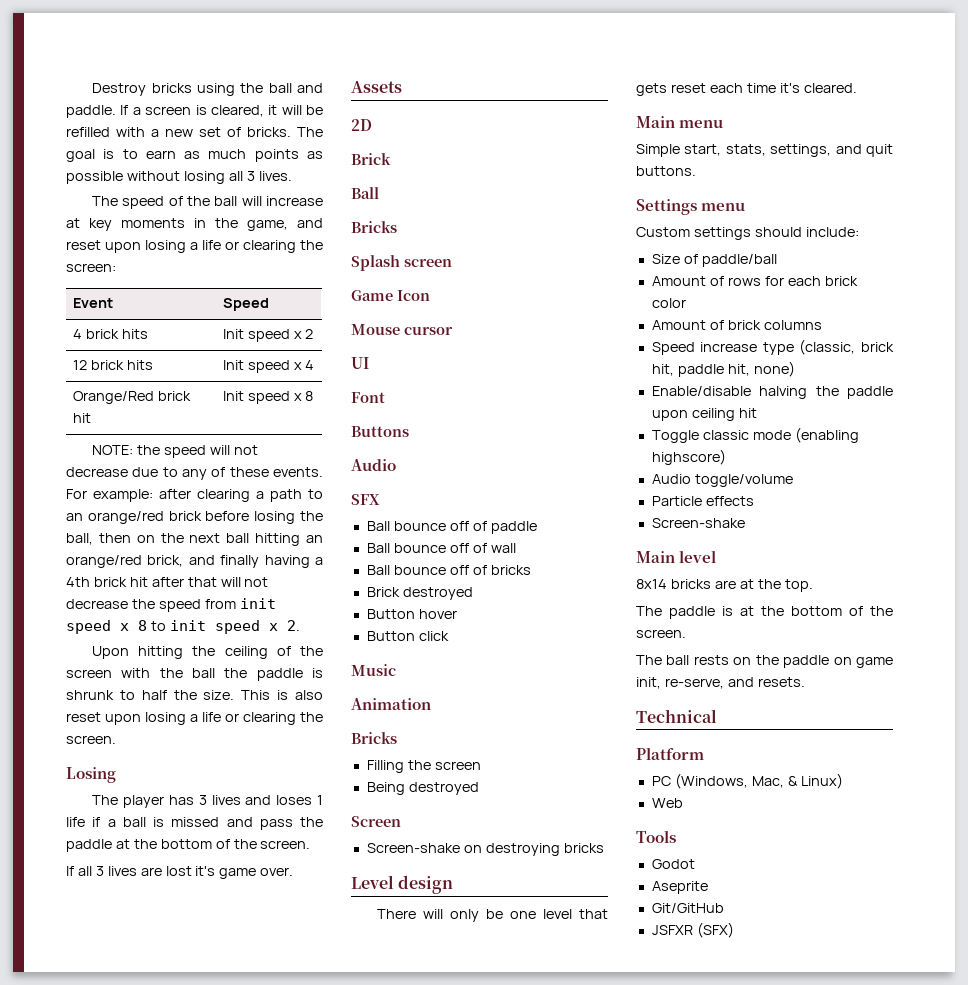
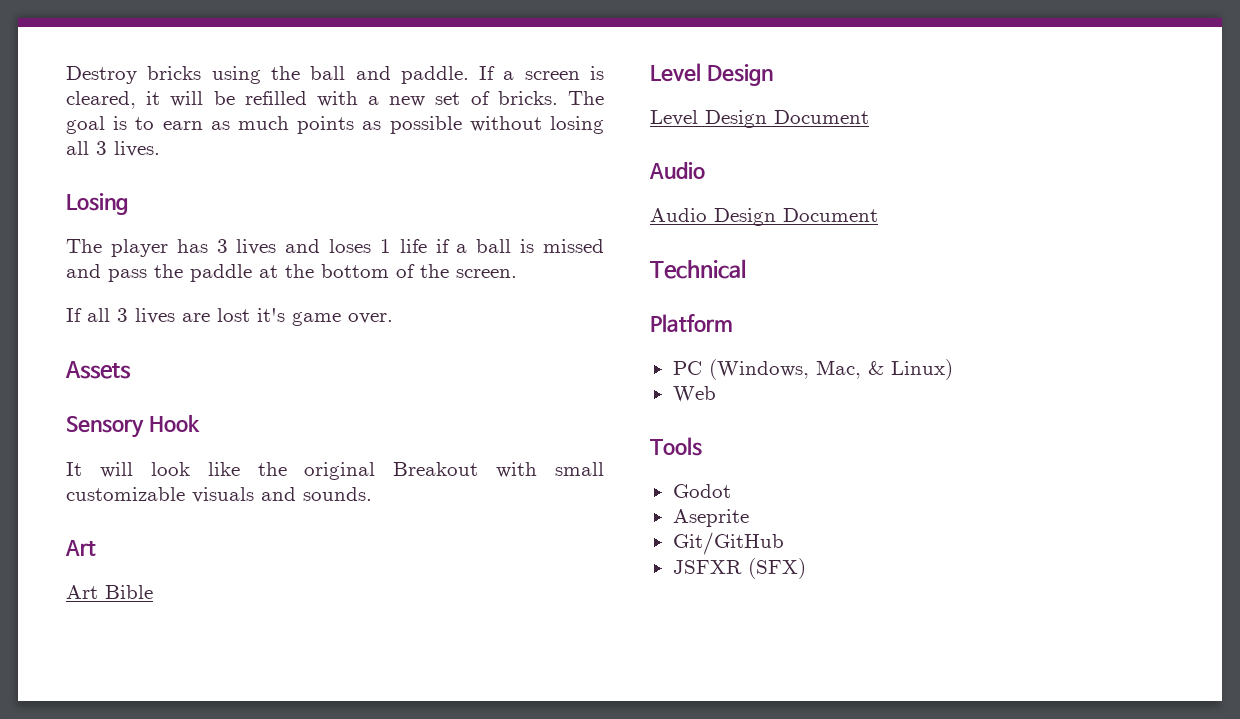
- The speed of the ball will increase at key moments in the game, and reset upon losing a life or clearing the screen:
- Event | Speed
- 4 brick hits | Init speed x 2
- 12 brick hits | Init speed x 4
- Orange/Red brick hit | Init speed x 8
- NOTE: the speed will not decrease due to any of these events. For example: after clearing a path to an orange/red brick before losing the ball, then on the next ball hitting an orange/red brick, and finally having a 4th brick hit after that will not decrease the speed from init speed x 8 to init speed x 2.
- Upon hitting the ceiling of the screen with the ball the paddle is shrunk to half the size. This is also reset upon losing a life or clearing the screen.
- 2D
- Brick
- Ball
- Bricks
- Splash screen
- Game Icon
- Mouse cursor
- UI
- Font
- Buttons
+ Sensory Hook
+ It will look like the original Breakout with small customizable visuals and sounds.
+ Art
+ Art Bible
+ Level Design
+ Level Design Document
  Audio
- SFX
- Ball bounce off of paddle
- Ball bounce off of wall
- Ball bounce off of bricks
- Brick destroyed
- Button hover
- Button click
- Music
- Animation
- Bricks
- Filling the screen
- Being destroyed
- Screen
- Screen-shake on destroying bricks
- Level design
- There will only be one level that gets reset each time it's cleared.
- Main menu
- Simple start, stats, settings, and quit buttons.
- Settings menu
- Custom settings should include:
- Size of paddle/ball
- Amount of rows for each brick color
- Amount of brick columns
- Speed increase type (classic, brick hit, paddle hit, none)
- Enable/disable halving the paddle upon ceiling hit
- Toggle classic mode (enabling highscore)
- Audio toggle/volume
- Particle effects
- Screen-shake
- Main level
- 8x14 bricks are at the top.
- The paddle is at the bottom of the screen.
- The ball rests on the paddle on game init, re-serve, and resets.
+ Audio Design Document

